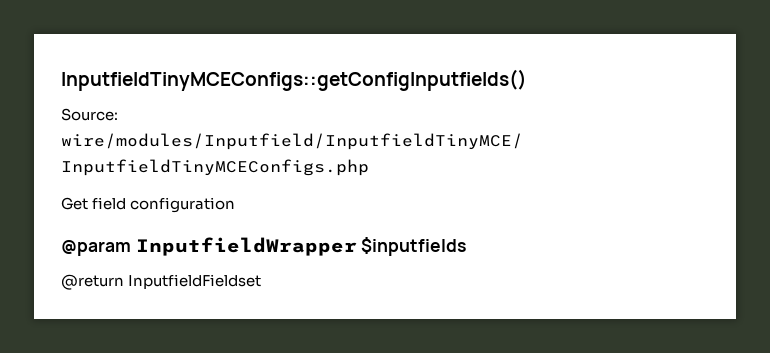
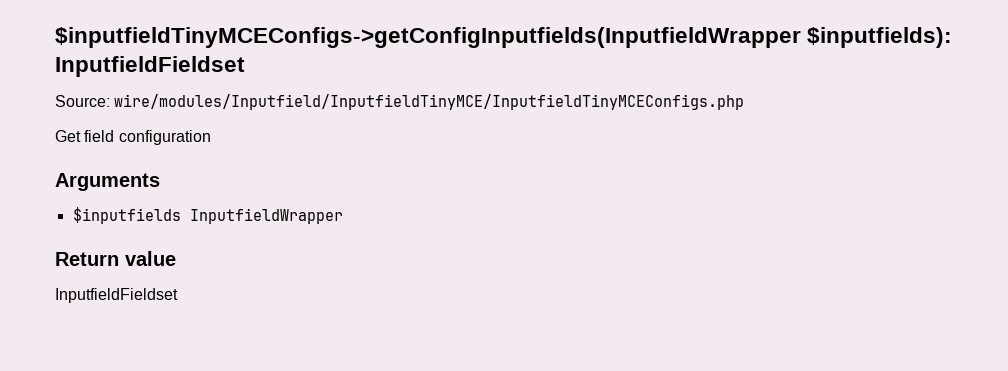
- InputfieldTinyMCEConfigs::getConfigInputfields()
+ $inputfieldTinyMCEConfigs->getConfigInputfields(InputfieldWrapper $inputfields): InputfieldFieldset
- @param InputfieldWrapper $inputfields
- @return InputfieldFieldset
+ Arguments
+ $inputfields InputfieldWrapper
+ Return value
+ InputfieldFieldset

